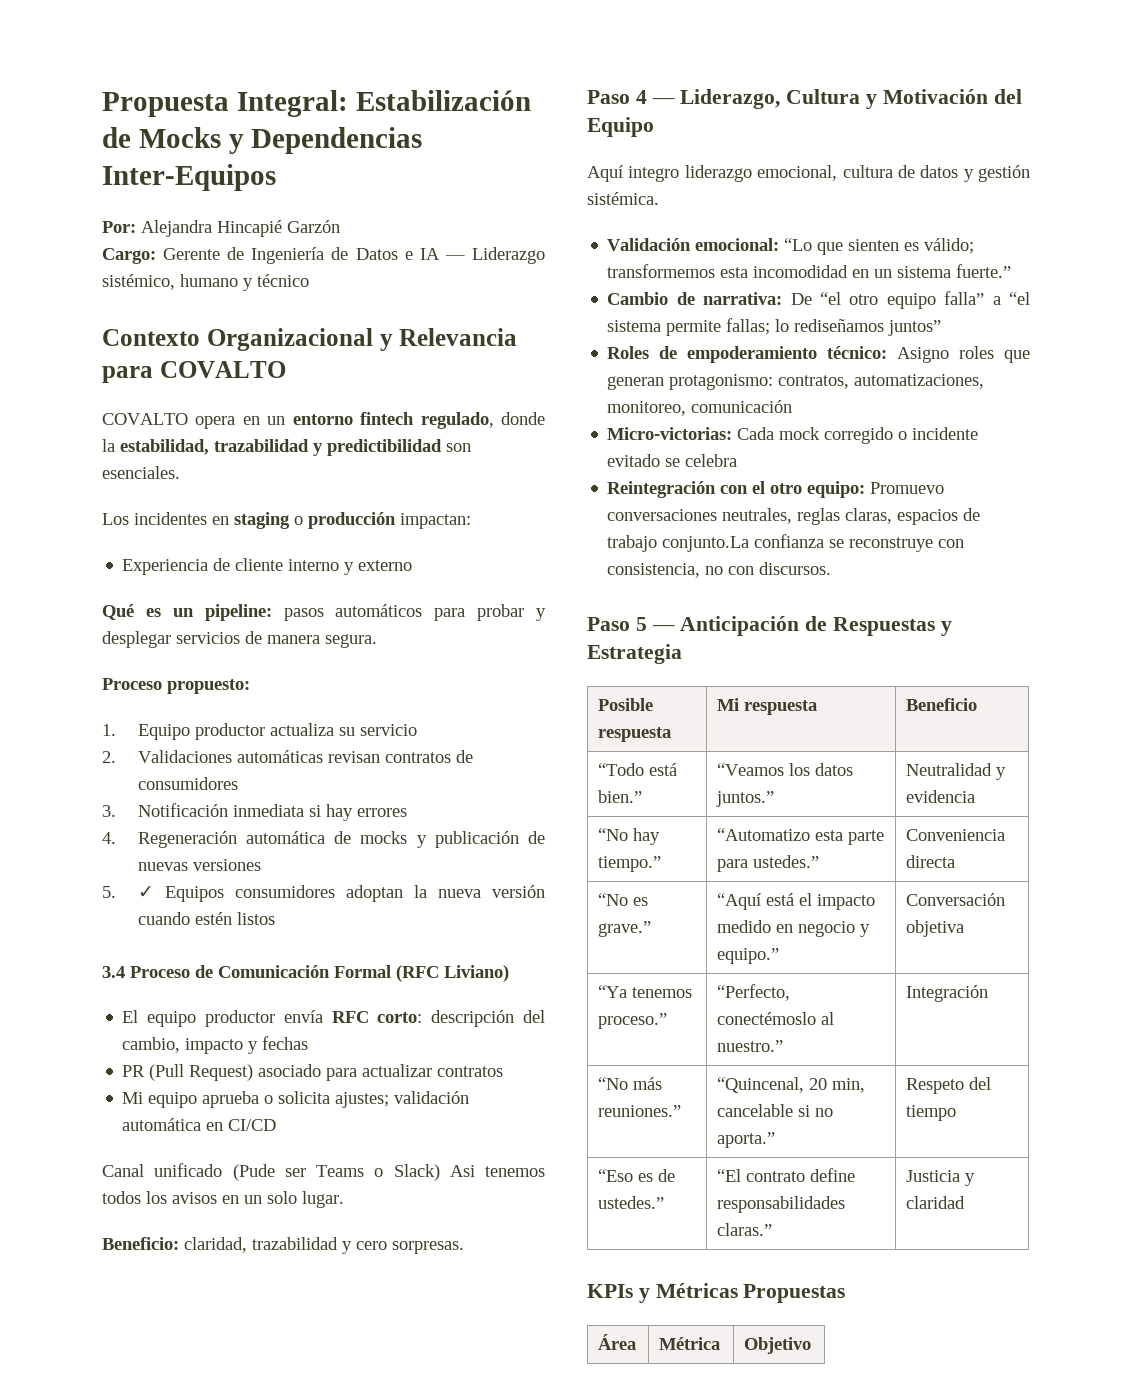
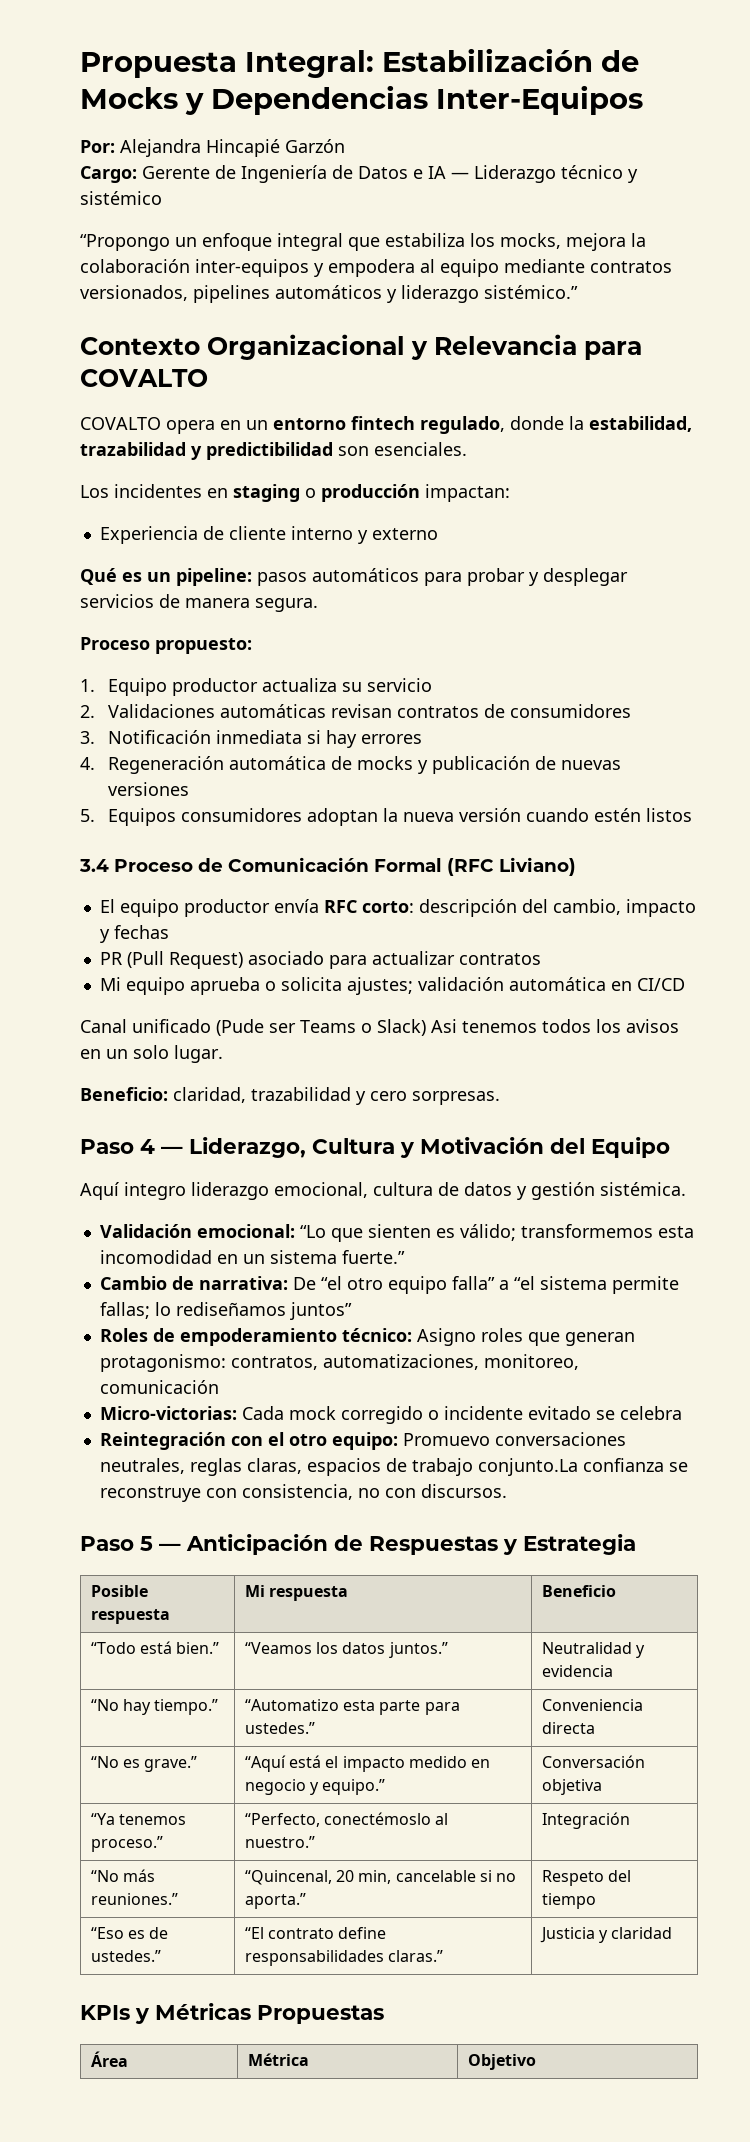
- Cargo: Gerente de Ingeniería de Datos e IA — Liderazgo sistémico, humano y técnico
+ Cargo: Gerente de Ingeniería de Datos e IA — Liderazgo técnico y sistémico
+ “Propongo un enfoque integral que estabiliza los mocks, mejora la colaboración inter-equipos y empodera al equipo mediante contratos versionados, pipelines automáticos y liderazgo sistémico.”
- 5. ✓ Equipos consumidores adoptan la nueva versión cuando estén listos
+ 5. Equipos consumidores adoptan la nueva versión cuando estén listos

